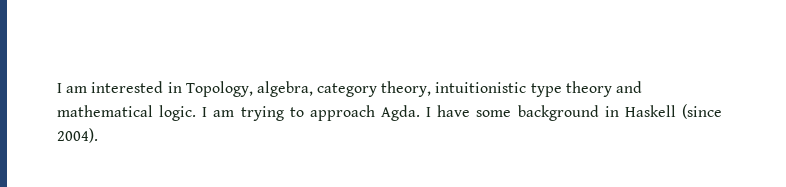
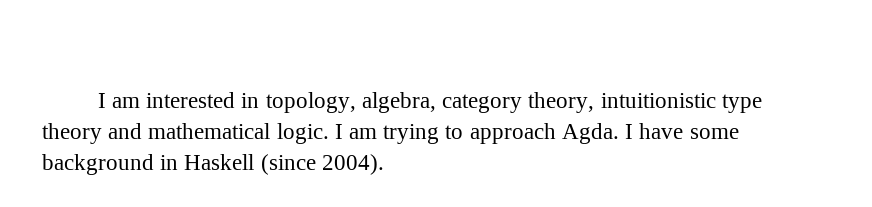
- I am interested in Topology, algebra, category theory, intuitionistic type theory and mathematical logic.
+ I am interested in topology, algebra, category theory, intuitionistic type theory and mathematical logic.

